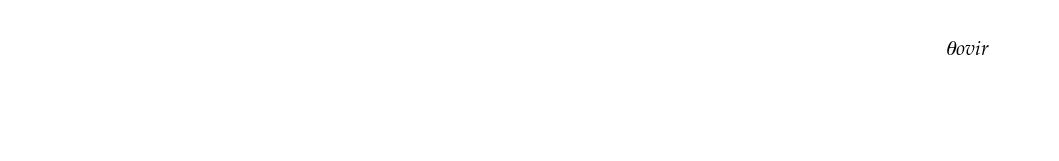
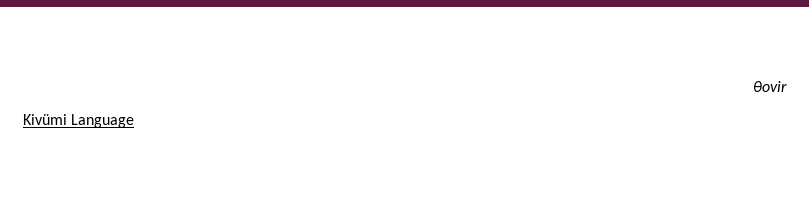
+ Kivümi Language

